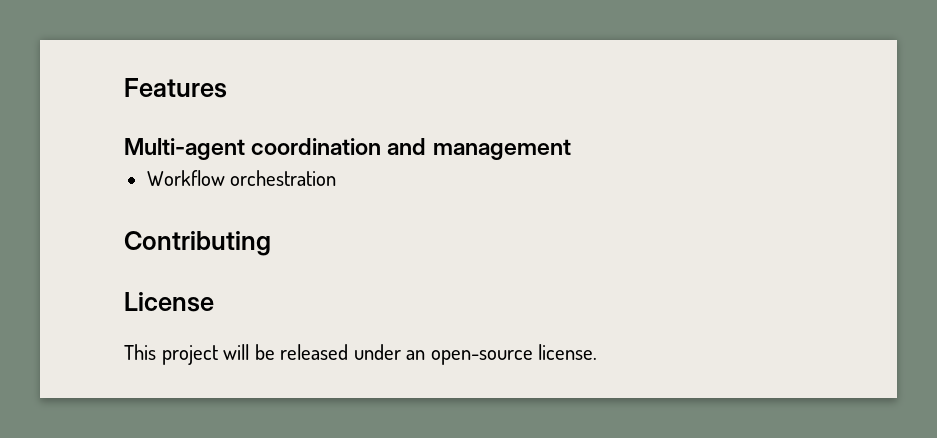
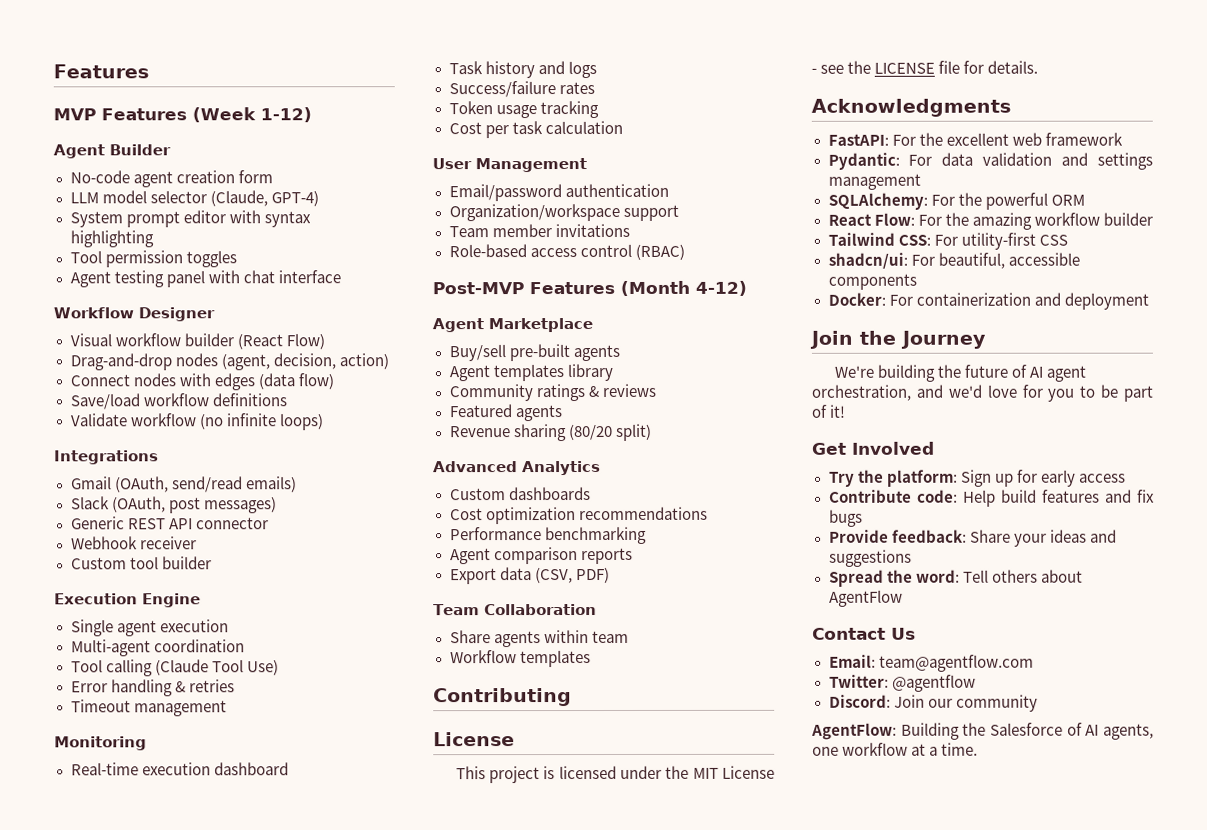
- Multi-agent coordination and management
- Workflow orchestration
+ MVP Features (Week 1-12)
+ Agent Builder
+ No-code agent creation form
+ LLM model selector (Claude, GPT-4)
+ System prompt editor with syntax highlighting
+ Tool permission toggles
+ Agent testing panel with chat interface
+ Workflow Designer
+ Visual workflow builder (React Flow)
+ Drag-and-drop nodes (agent, decision, action)
+ Connect nodes with edges (data flow)
+ Save/load workflow definitions
+ Validate workflow (no infinite loops)
+ Integrations
+ Gmail (OAuth, send/read emails)
+ Slack (OAuth, post messages)
+ Generic REST API connector
+ Webhook receiver
+ Custom tool builder
+ Execution Engine
+ Single agent execution
+ Multi-agent coordination
+ Tool calling (Claude Tool Use)
+ Error handling & retries
+ Timeout management
+ Monitoring
+ Real-time execution dashboard
+ Task history and logs
+ Success/failure rates
+ Token usage tracking
+ Cost per task calculation
+ User Management
+ Email/password authentication
+ Organization/workspace support
+ Team member invitations
+ Role-based access control (RBAC)
+ Post-MVP Features (Month 4-12)
+ Agent Marketplace
+ Buy/sell pre-built agents
+ Agent templates library
+ Community ratings & reviews
+ Featured agents
+ Revenue sharing (80/20 split)
+ Advanced Analytics
+ Custom dashboards
+ Cost optimization recommendations
+ Performance benchmarking
+ Agent comparison reports
+ Export data (CSV, PDF)
+ Team Collaboration
+ Share agents within team
+ Workflow templates
- This project will be released under an open-source license.
+ This project is licensed under the MIT License - see the LICENSE file for details.
+ Acknowledgments
+ FastAPI: For the excellent web framework
+ Pydantic: For data validation and settings management
+ SQLAlchemy: For the powerful ORM
+ React Flow: For the amazing workflow builder
+ Tailwind CSS: For utility-first CSS
+ shadcn/ui: For beautiful, accessible components
+ Docker: For containerization and deployment
+ Join the Journey
+ We're building the future of AI agent orchestration, and we'd love for you to be part of it!
+ Get Involved
+ Try the platform: Sign up for early access
+ Contribute code: Help build features and fix bugs
+ Provide feedback: Share your ideas and suggestions
+ Spread the word: Tell others about AgentFlow
+ Contact Us
+ Email: team@agentflow.com
+ Twitter: @agentflow
+ Discord: Join our community
+ AgentFlow: Building the Salesforce of AI agents, one workflow at a time.

